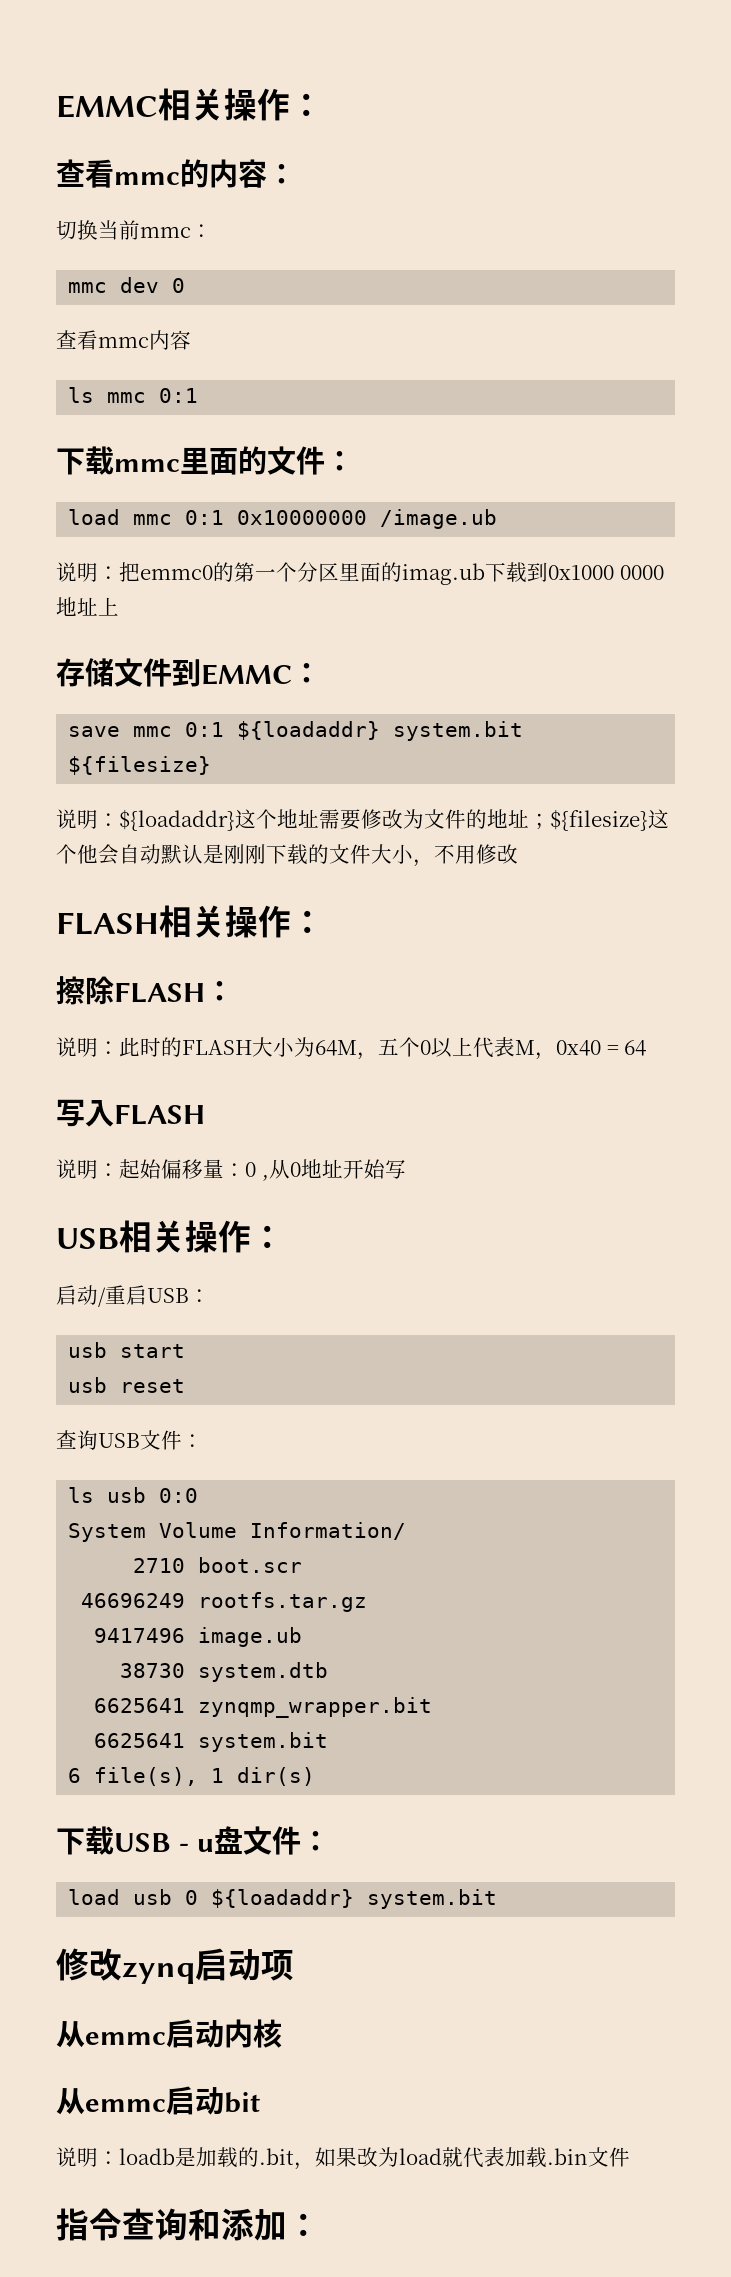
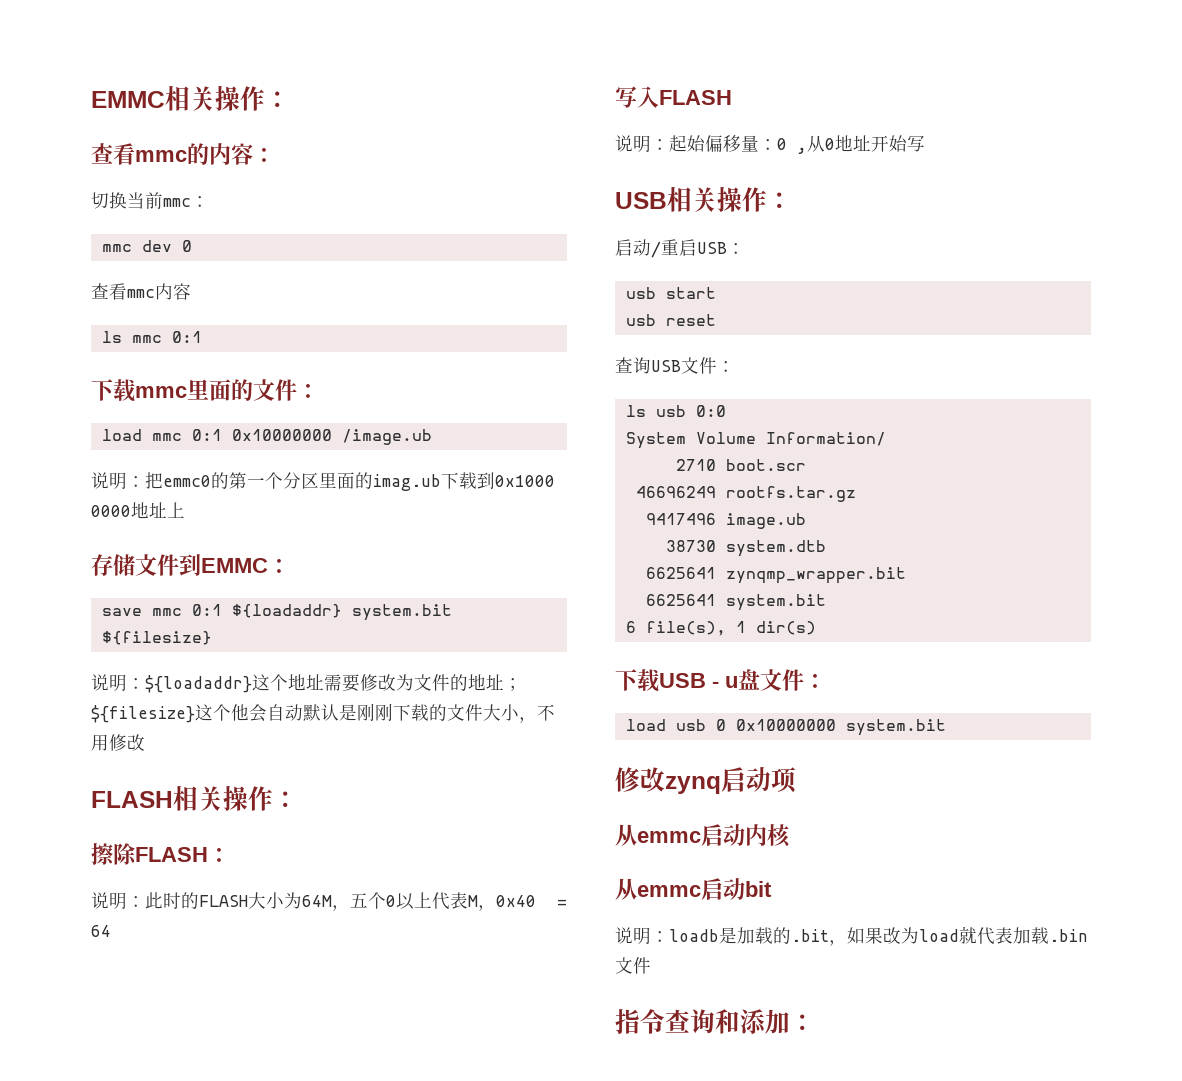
- load usb 0 ${loadaddr} system.bit
+ load usb 0 0x10000000 system.bit

